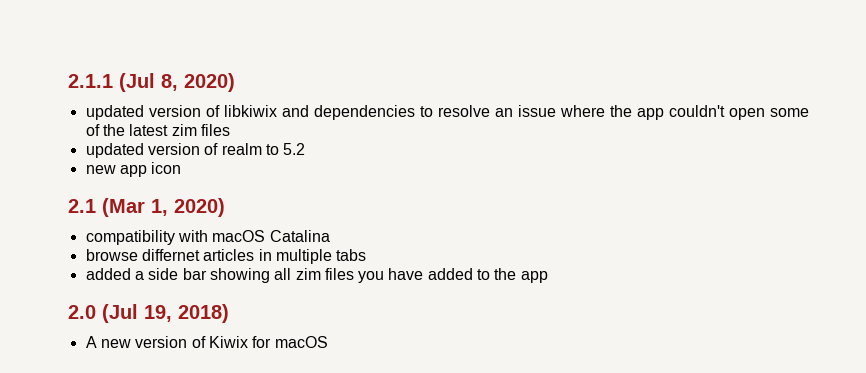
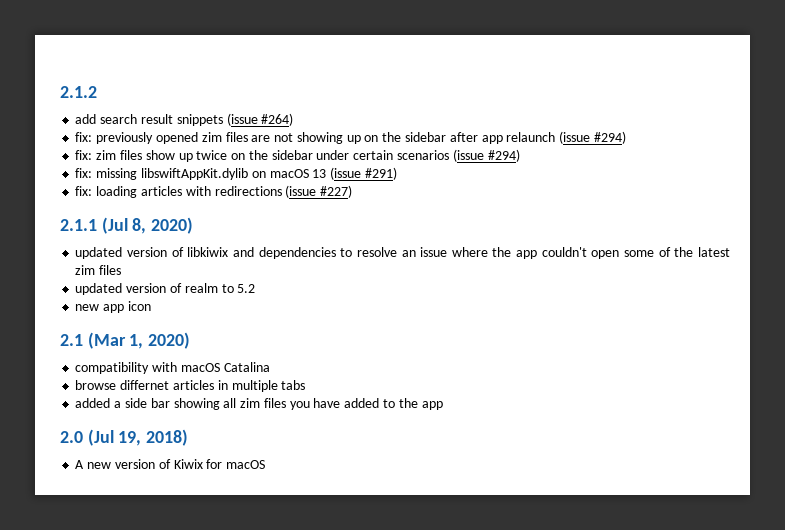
+ 2.1.2
+ add search result snippets (issue #264)
+ fix: previously opened zim files are not showing up on the sidebar after app relaunch (issue #294)
+ fix: zim files show up twice on the sidebar under certain scenarios (issue #294)
+ fix: missing libswiftAppKit.dylib on macOS 13 (issue #291)
+ fix: loading articles with redirections (issue #227)

